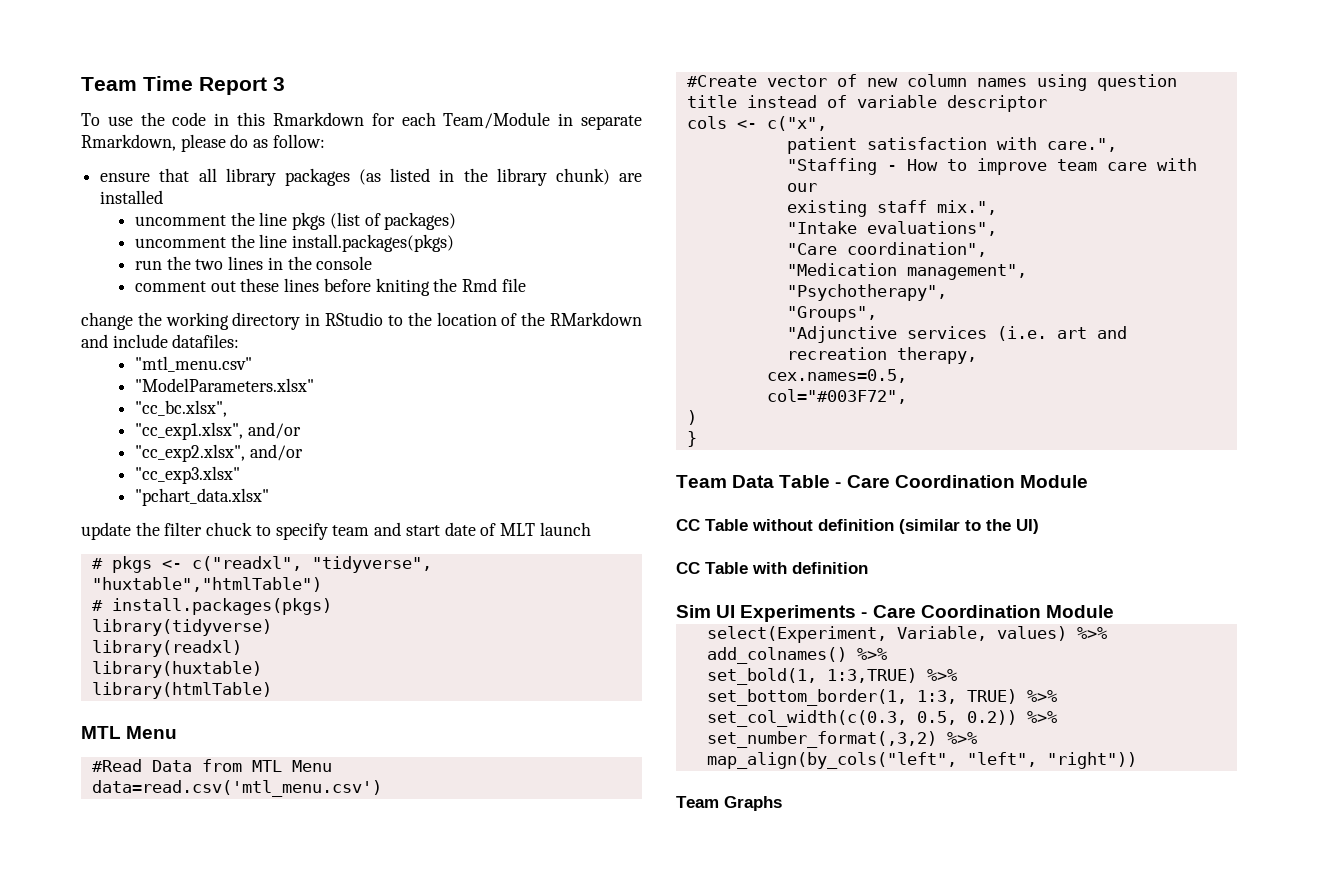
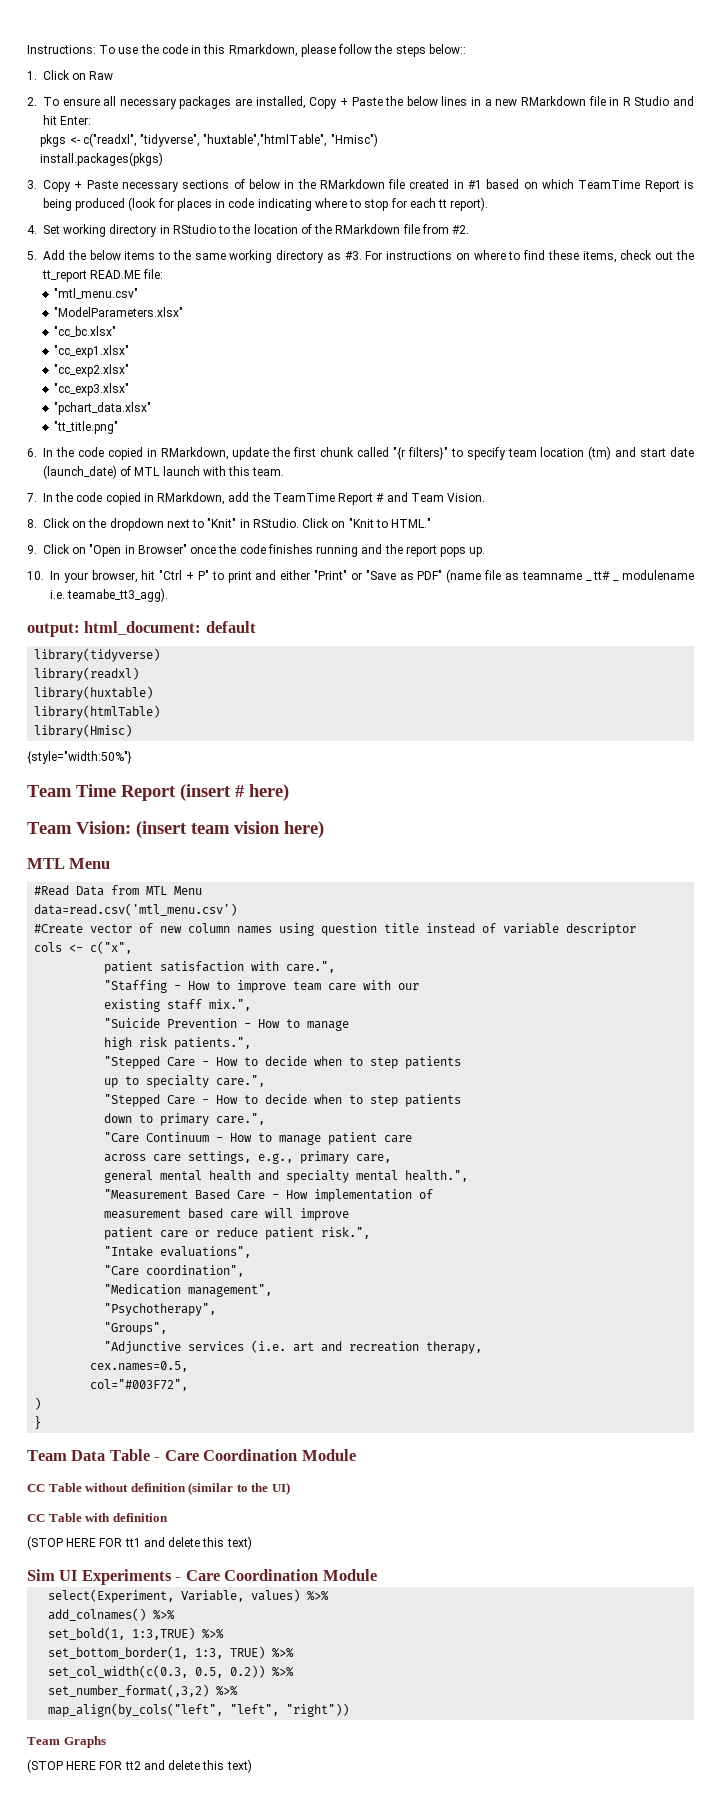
- Team Time Report 3
- To use the code in this Rmarkdown for each Team/Module in separate Rmarkdown, please do as follow:
- ensure that all library packages (as listed in the library chunk) are installed
- uncomment the line pkgs (list of packages)
- uncomment the line install.packages(pkgs)
- run the two lines in the console
- comment out these lines before kniting the Rmd file
- change the working directory in RStudio to the location of the RMarkdown and include datafiles:
+ Instructions: To use the code in this Rmarkdown, please follow the steps below::
+ 1. Click on Raw
+ 2. To ensure all necessary packages are installed, Copy + Paste the below lines in a new RMarkdown file in R Studio and hit Enter:
+ pkgs <- c("readxl", "tidyverse", "huxtable","htmlTable", "Hmisc")
+ install.packages(pkgs)
+ 3. Copy + Paste necessary sections of below in the RMarkdown file created in #1 based on which TeamTime Report is being produced (look for places in code indicating where to stop for each tt report).
+ 4. Set working directory in RStudio to the location of the RMarkdown file from #2.
+ 5. Add the below items to the same working directory as #3. For instructions on where to find these items, check out the tt_report READ.ME file:
  "mtl_menu.csv"
  "ModelParameters.xlsx"
- "cc_bc.xlsx",
- "cc_exp1.xlsx", and/or
- "cc_exp2.xlsx", and/or
+ "cc_bc.xlsx"
+ "cc_exp1.xlsx"
+ "cc_exp2.xlsx"
  "cc_exp3.xlsx"
  "pchart_data.xlsx"
- update the filter chuck to specify team and start date of MLT launch
- # pkgs <- c("readxl", "tidyverse", "huxtable","htmlTable")
- # install.packages(pkgs)
+ "tt_title.png"
+ 6. In the code copied in RMarkdown, update the first chunk called "{r filters}" to specify team location (tm) and start date (launch_date) of MTL launch with this team.
+ 7. In the code copied in RMarkdown, add the TeamTime Report # and Team Vision.
+ 8. Click on the dropdown next to "Knit" in RStudio. Click on "Knit to HTML."
+ 9. Click on "Open in Browser" once the code finishes running and the report pops up.
+ 10. In your browser, hit "Ctrl + P" to print and either "Print" or "Save as PDF" (name file as teamname _ tt# _ modulename i.e. teamabe_tt3_agg).
+ output: html_document: default
  library(tidyverse)
  library(readxl)
  library(huxtable)
  library(htmlTable)
+ library(Hmisc)
+ {style="width:50%"}
+ Team Time Report (insert # here)
+ Team Vision: (insert team vision here)
+ "Suicide Prevention - How to manage
+ high risk patients.",
+ "Stepped Care - How to decide when to step patients
+ up to specialty care.",
+ "Stepped Care - How to decide when to step patients
+ down to primary care.",
+ "Care Continuum - How to manage patient care
+ across care settings, e.g., primary care,
+ general mental health and specialty mental health.",
+ "Measurement Based Care - How implementation of
+ measurement based care will improve
+ patient care or reduce patient risk.",
+ (STOP HERE FOR tt1 and delete this text)
+ (STOP HERE FOR tt2 and delete this text)

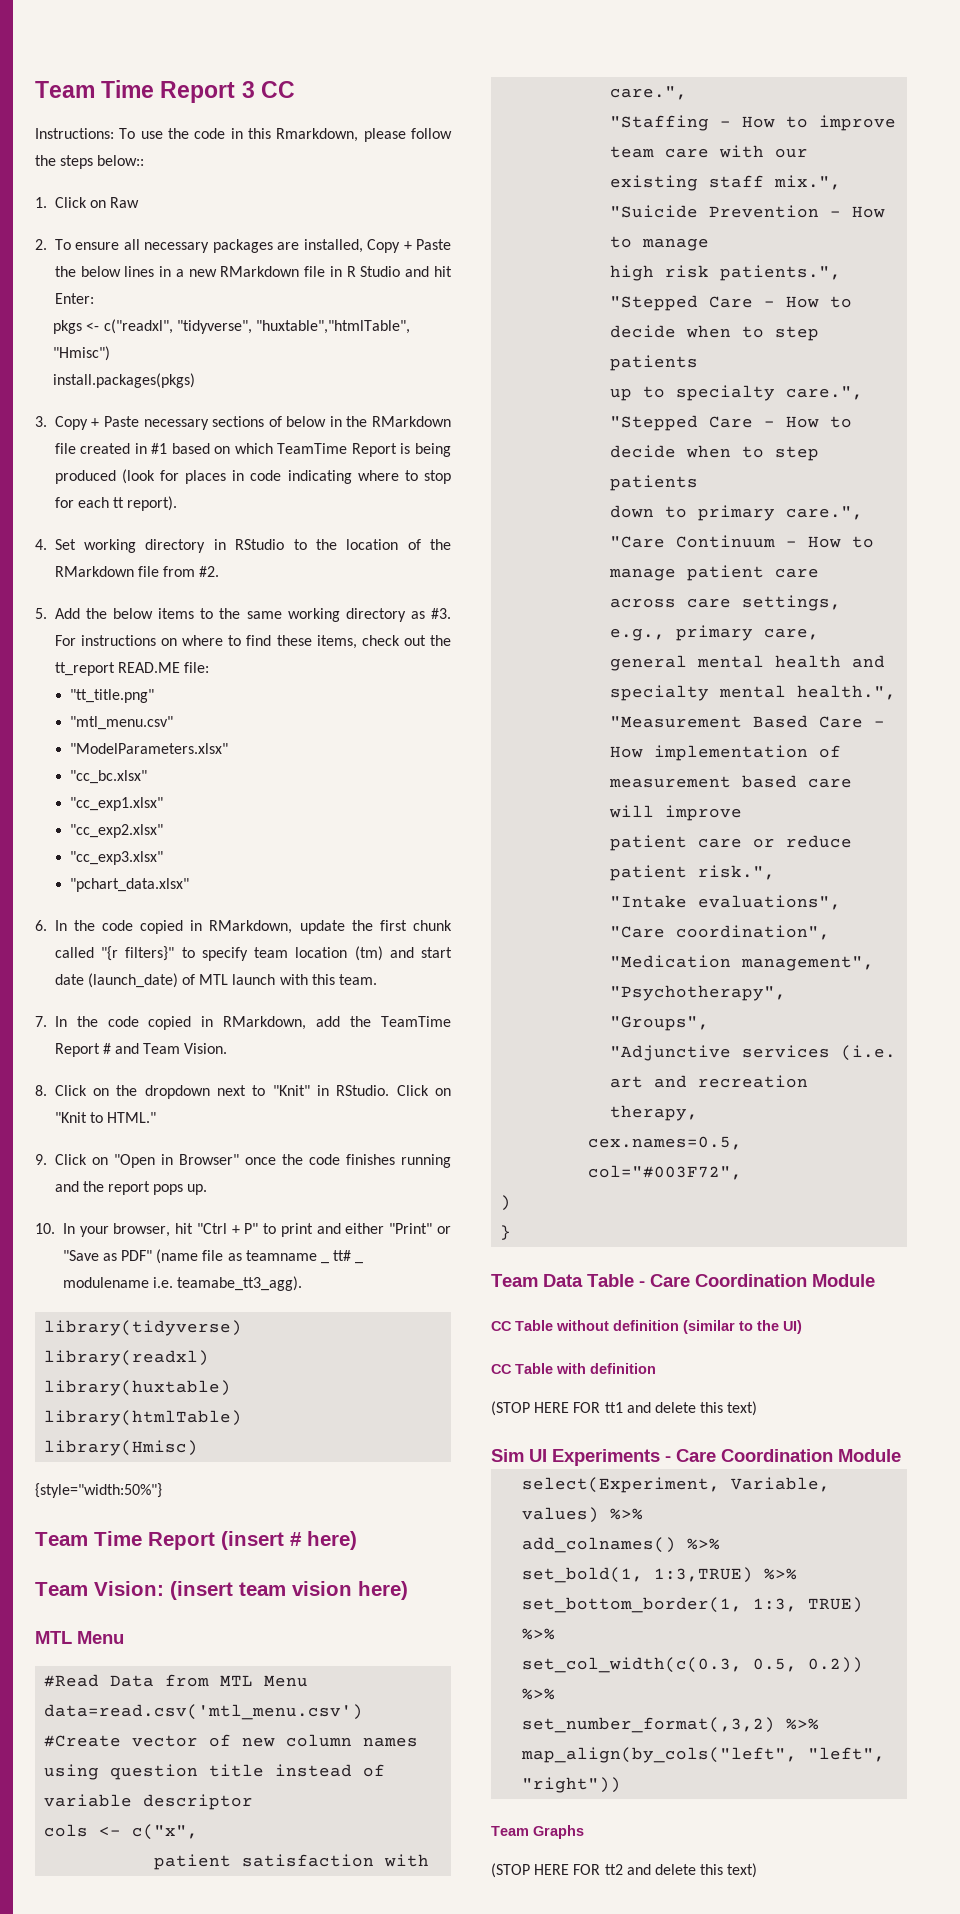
+ Team Time Report 3 CC
+ "tt_title.png"
- "tt_title.png"
- output: html_document: default

